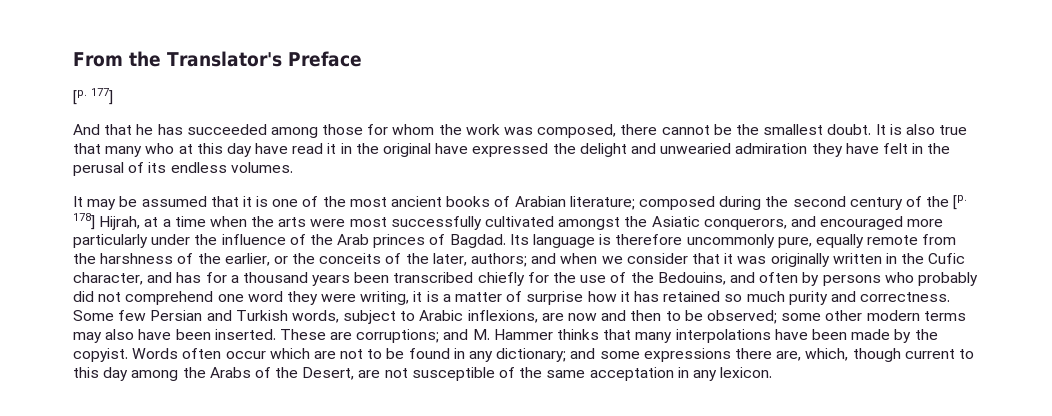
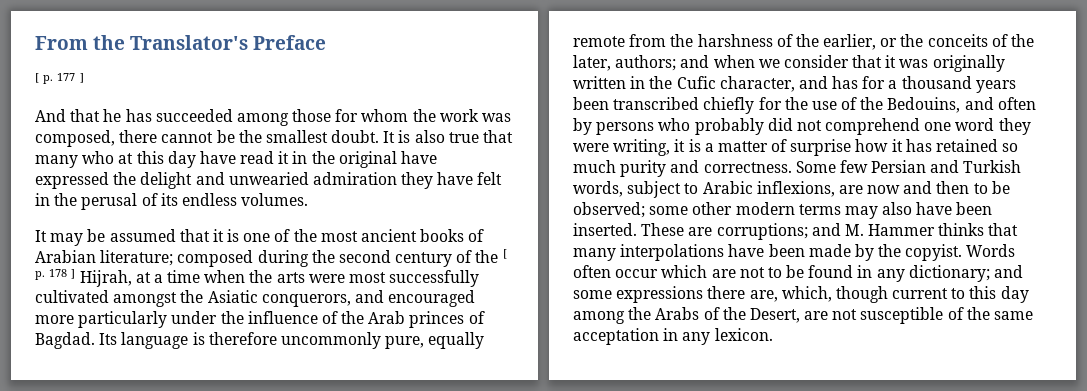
- [p. 177]
+ [ p. 177 ]
- It may be assumed that it is one of the most ancient books of Arabian literature; composed during the second century of the [p. 178] Hijrah, at a time when the arts were most successfully cultivated amongst the Asiatic conquerors, and encouraged more particularly under the influence of the Arab princes of Bagdad.
+ It may be assumed that it is one of the most ancient books of Arabian literature; composed during the second century of the [ p. 178 ] Hijrah, at a time when the arts were most successfully cultivated amongst the Asiatic conquerors, and encouraged more particularly under the influence of the Arab princes of Bagdad.

